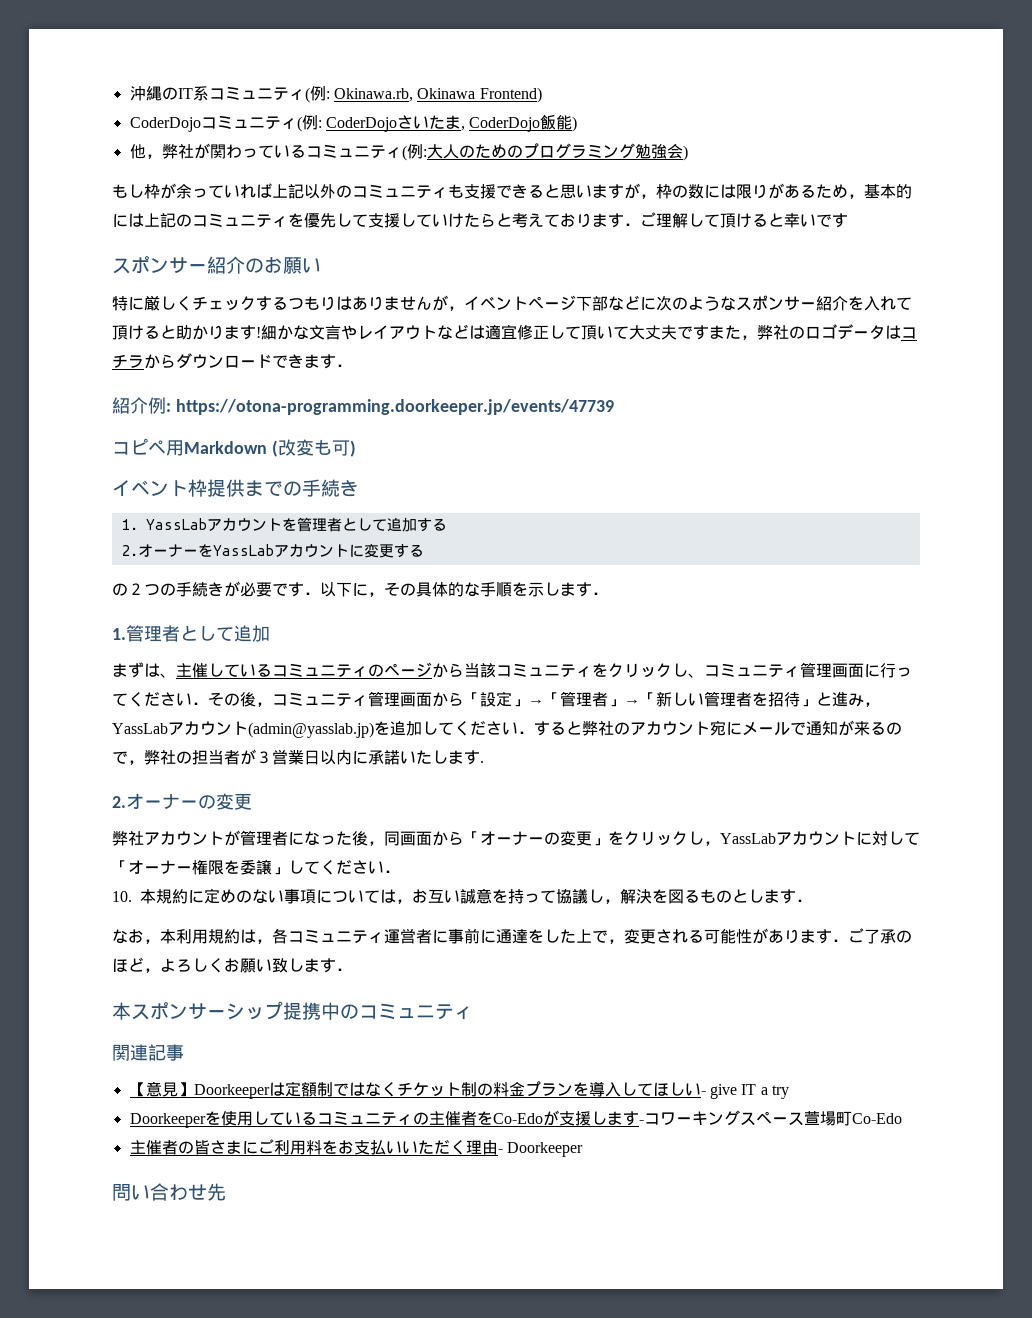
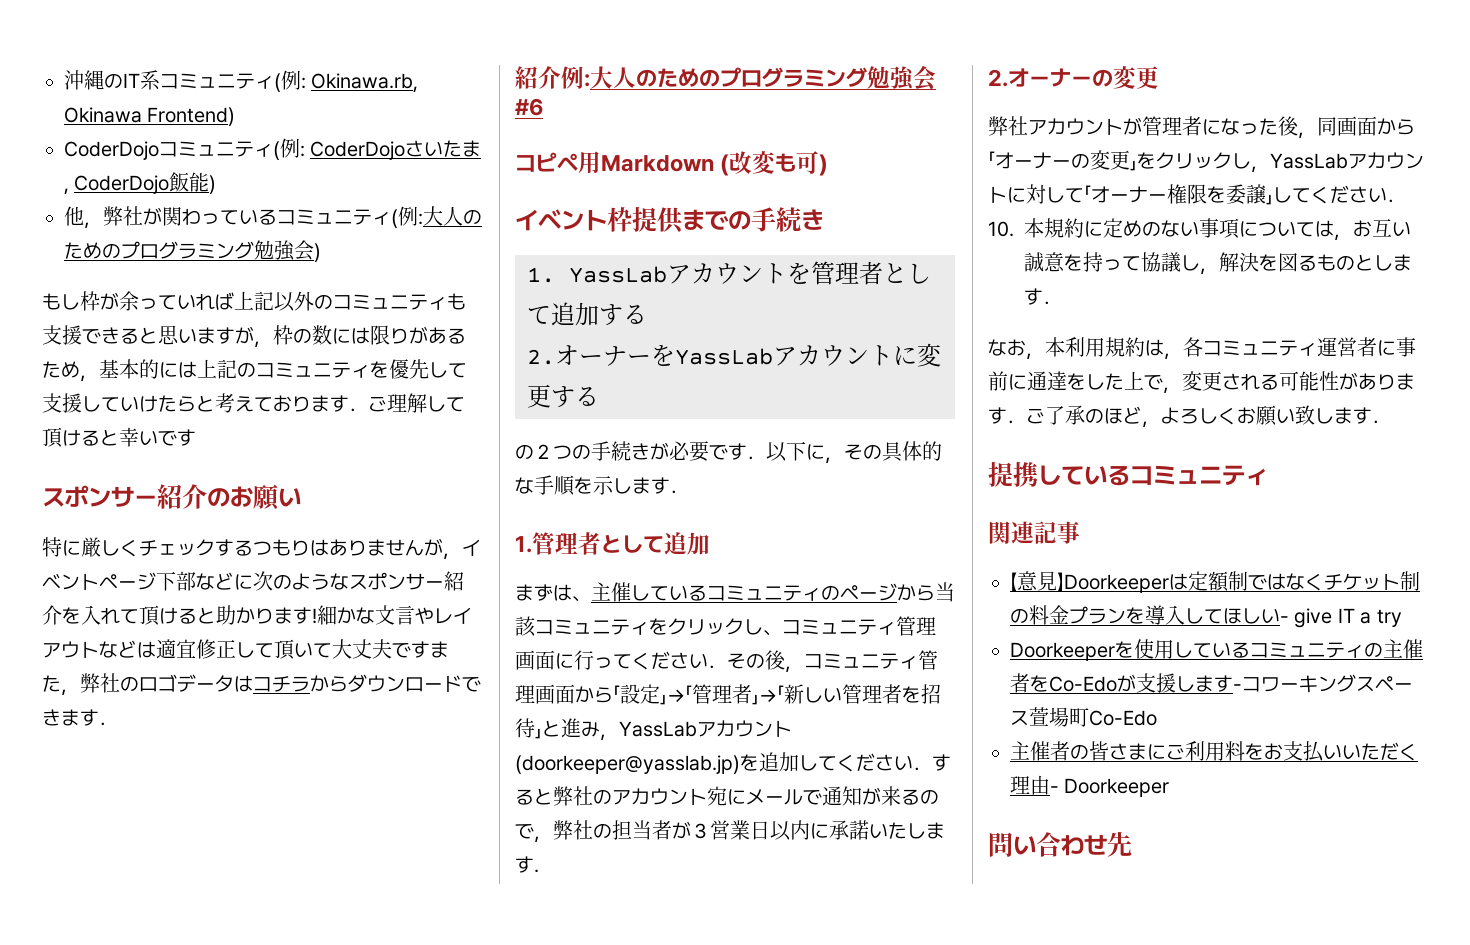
- 紹介例: https://otona-programming.doorkeeper.jp/events/47739
+ 紹介例:大人のためのプログラミング勉強会#6
- まずは、主催しているコミュニティのページから当該コミュニティをクリックし、コミュニティ管理画面に行ってください．その後，コミュニティ管理画面から「設定」→「管理者」→「新しい管理者を招待」と進み，YassLabアカウント(admin@yasslab.jp)を追加してください．すると弊社のアカウント宛にメールで通知が来るので，弊社の担当者が３営業日以内に承諾いたします.
+ まずは、主催しているコミュニティのページから当該コミュニティをクリックし、コミュニティ管理画面に行ってください．その後，コミュニティ管理画面から「設定」→「管理者」→「新しい管理者を招待」と進み，YassLabアカウント(doorkeeper@yasslab.jp)を追加してください．すると弊社のアカウント宛にメールで通知が来るので，弊社の担当者が３営業日以内に承諾いたします.
- 本スポンサーシップ提携中のコミュニティ
+ 提携しているコミュニティ

